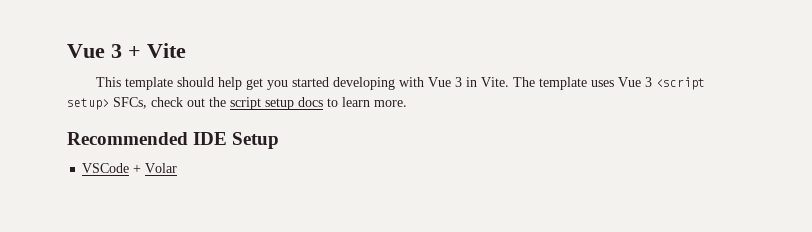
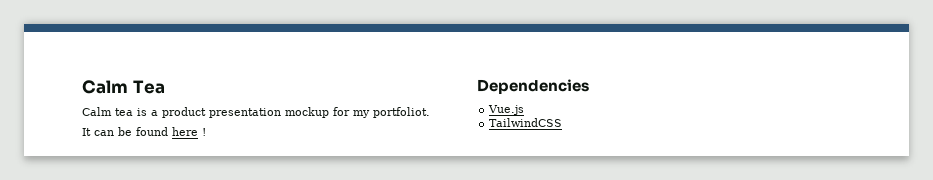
- Vue 3 + Vite
- This template should help get you started developing with Vue 3 in Vite. The template uses Vue 3 <script setup> SFCs, check out the script setup docs to learn more.
- Recommended IDE Setup
- VSCode + Volar
+ Calm Tea
+ Calm tea is a product presentation mockup for my portfoliot.
+ It can be found here !
+ Dependencies
+ Vue.js
+ TailwindCSS

